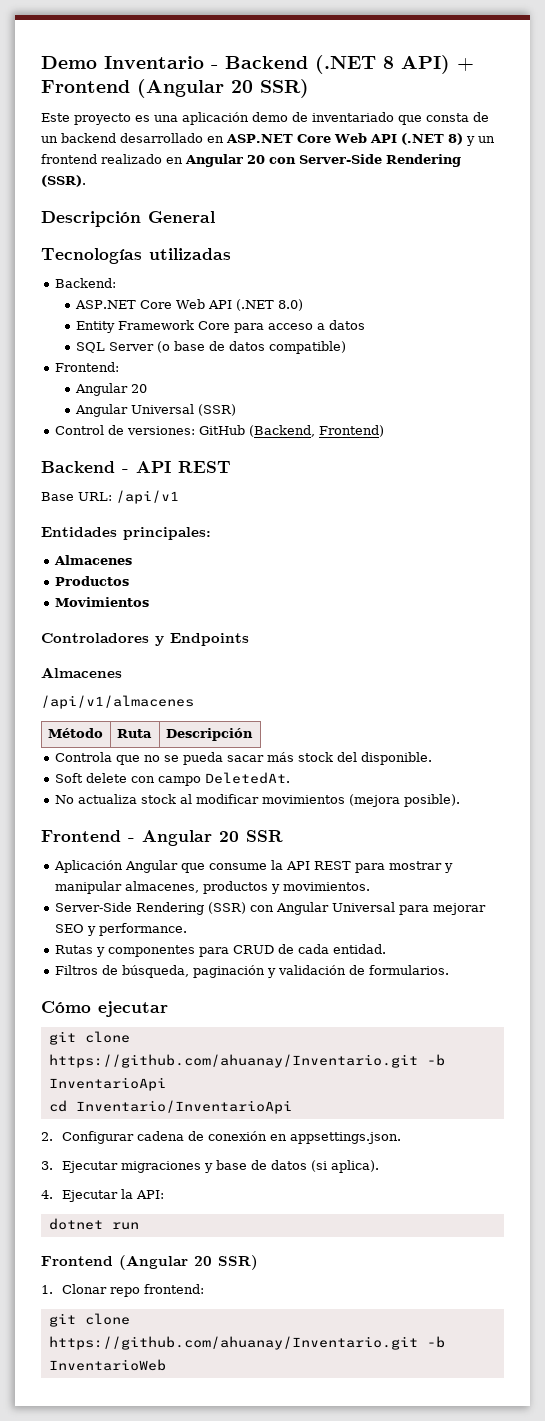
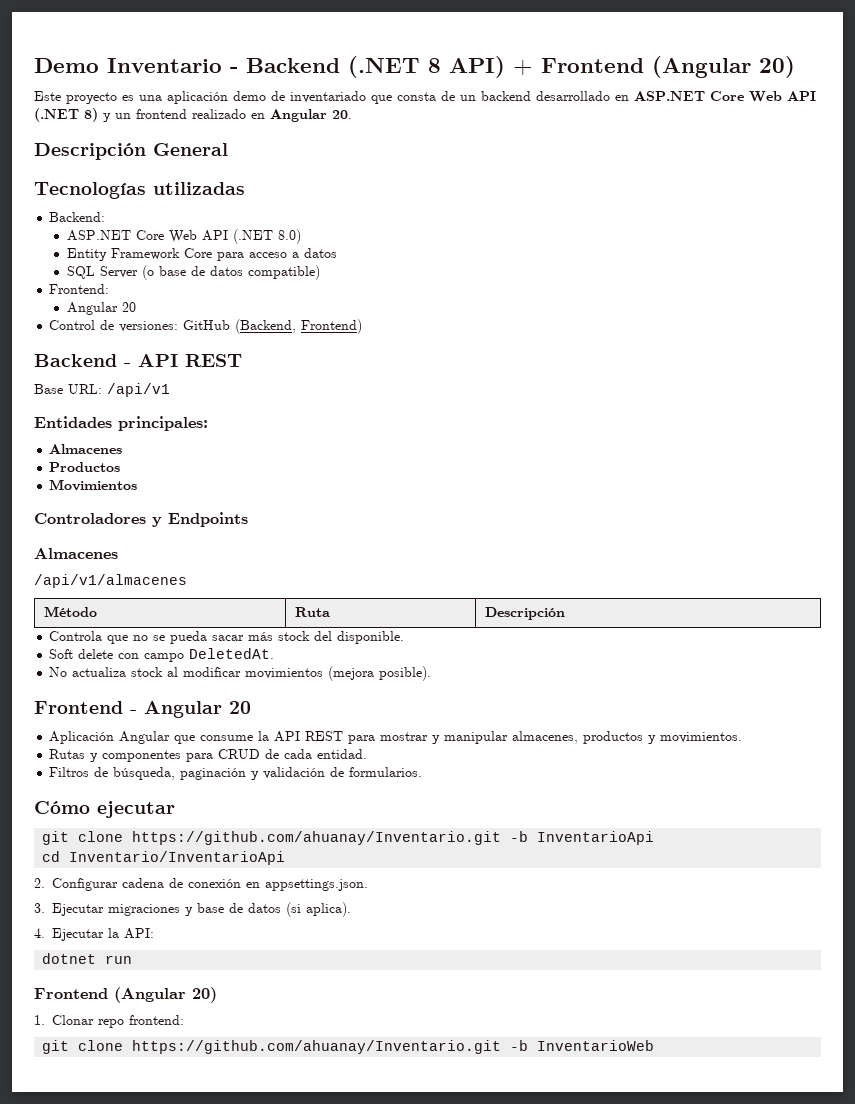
- Demo Inventario - Backend (.NET 8 API) + Frontend (Angular 20 SSR)
+ Demo Inventario - Backend (.NET 8 API) + Frontend (Angular 20)
- Este proyecto es una aplicación demo de inventariado que consta de un backend desarrollado en ASP.NET Core Web API (.NET 8) y un frontend realizado en Angular 20 con Server-Side Rendering (SSR).
+ Este proyecto es una aplicación demo de inventariado que consta de un backend desarrollado en ASP.NET Core Web API (.NET 8) y un frontend realizado en Angular 20.
- Angular Universal (SSR)
- Frontend - Angular 20 SSR
+ Frontend - Angular 20
- Server-Side Rendering (SSR) con Angular Universal para mejorar SEO y performance.
  dotnet run
- Frontend (Angular 20 SSR)
+ Frontend (Angular 20)

